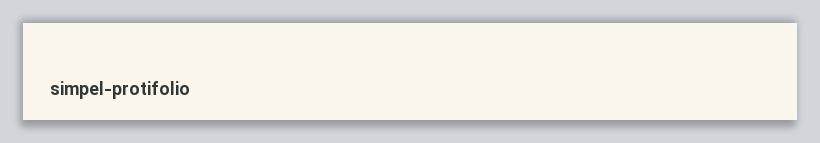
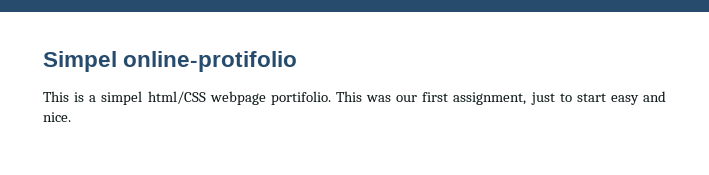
- simpel-protifolio
+ Simpel online-protifolio
+ This is a simpel html/CSS webpage portifolio. This was our first assignment, just to start easy and nice.

